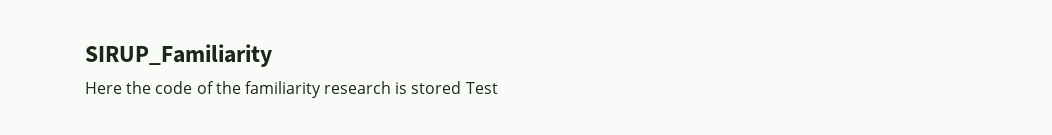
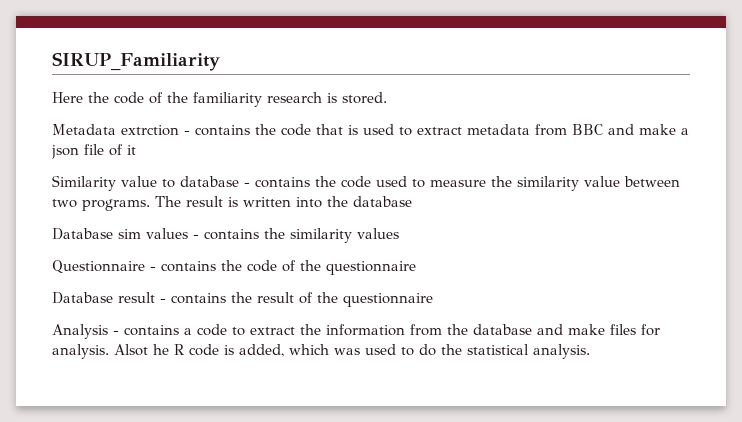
- Here the code of the familiarity research is stored Test
+ Here the code of the familiarity research is stored.
+ Metadata extrction - contains the code that is used to extract metadata from BBC and make a json file of it
+ Similarity value to database - contains the code used to measure the similarity value between two programs. The result is written into the database
+ Database sim values - contains the similarity values
+ Questionnaire - contains the code of the questionnaire
+ Database result - contains the result of the questionnaire
+ Analysis - contains a code to extract the information from the database and make files for analysis. Alsot he R code is added, which was used to do the statistical analysis.

